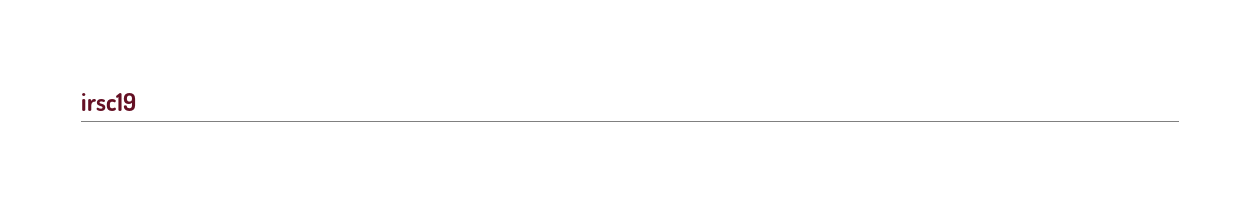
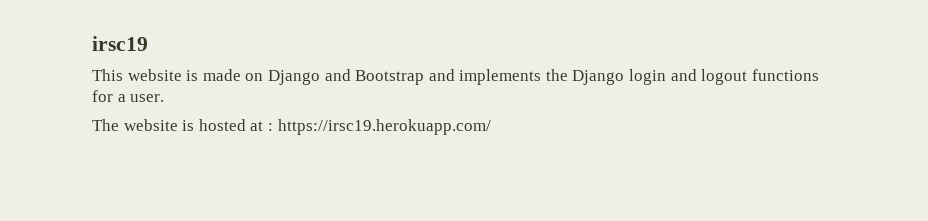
+ This website is made on Django and Bootstrap and implements the Django login and logout functions for a user.
+ The website is hosted at : https://irsc19.herokuapp.com/

